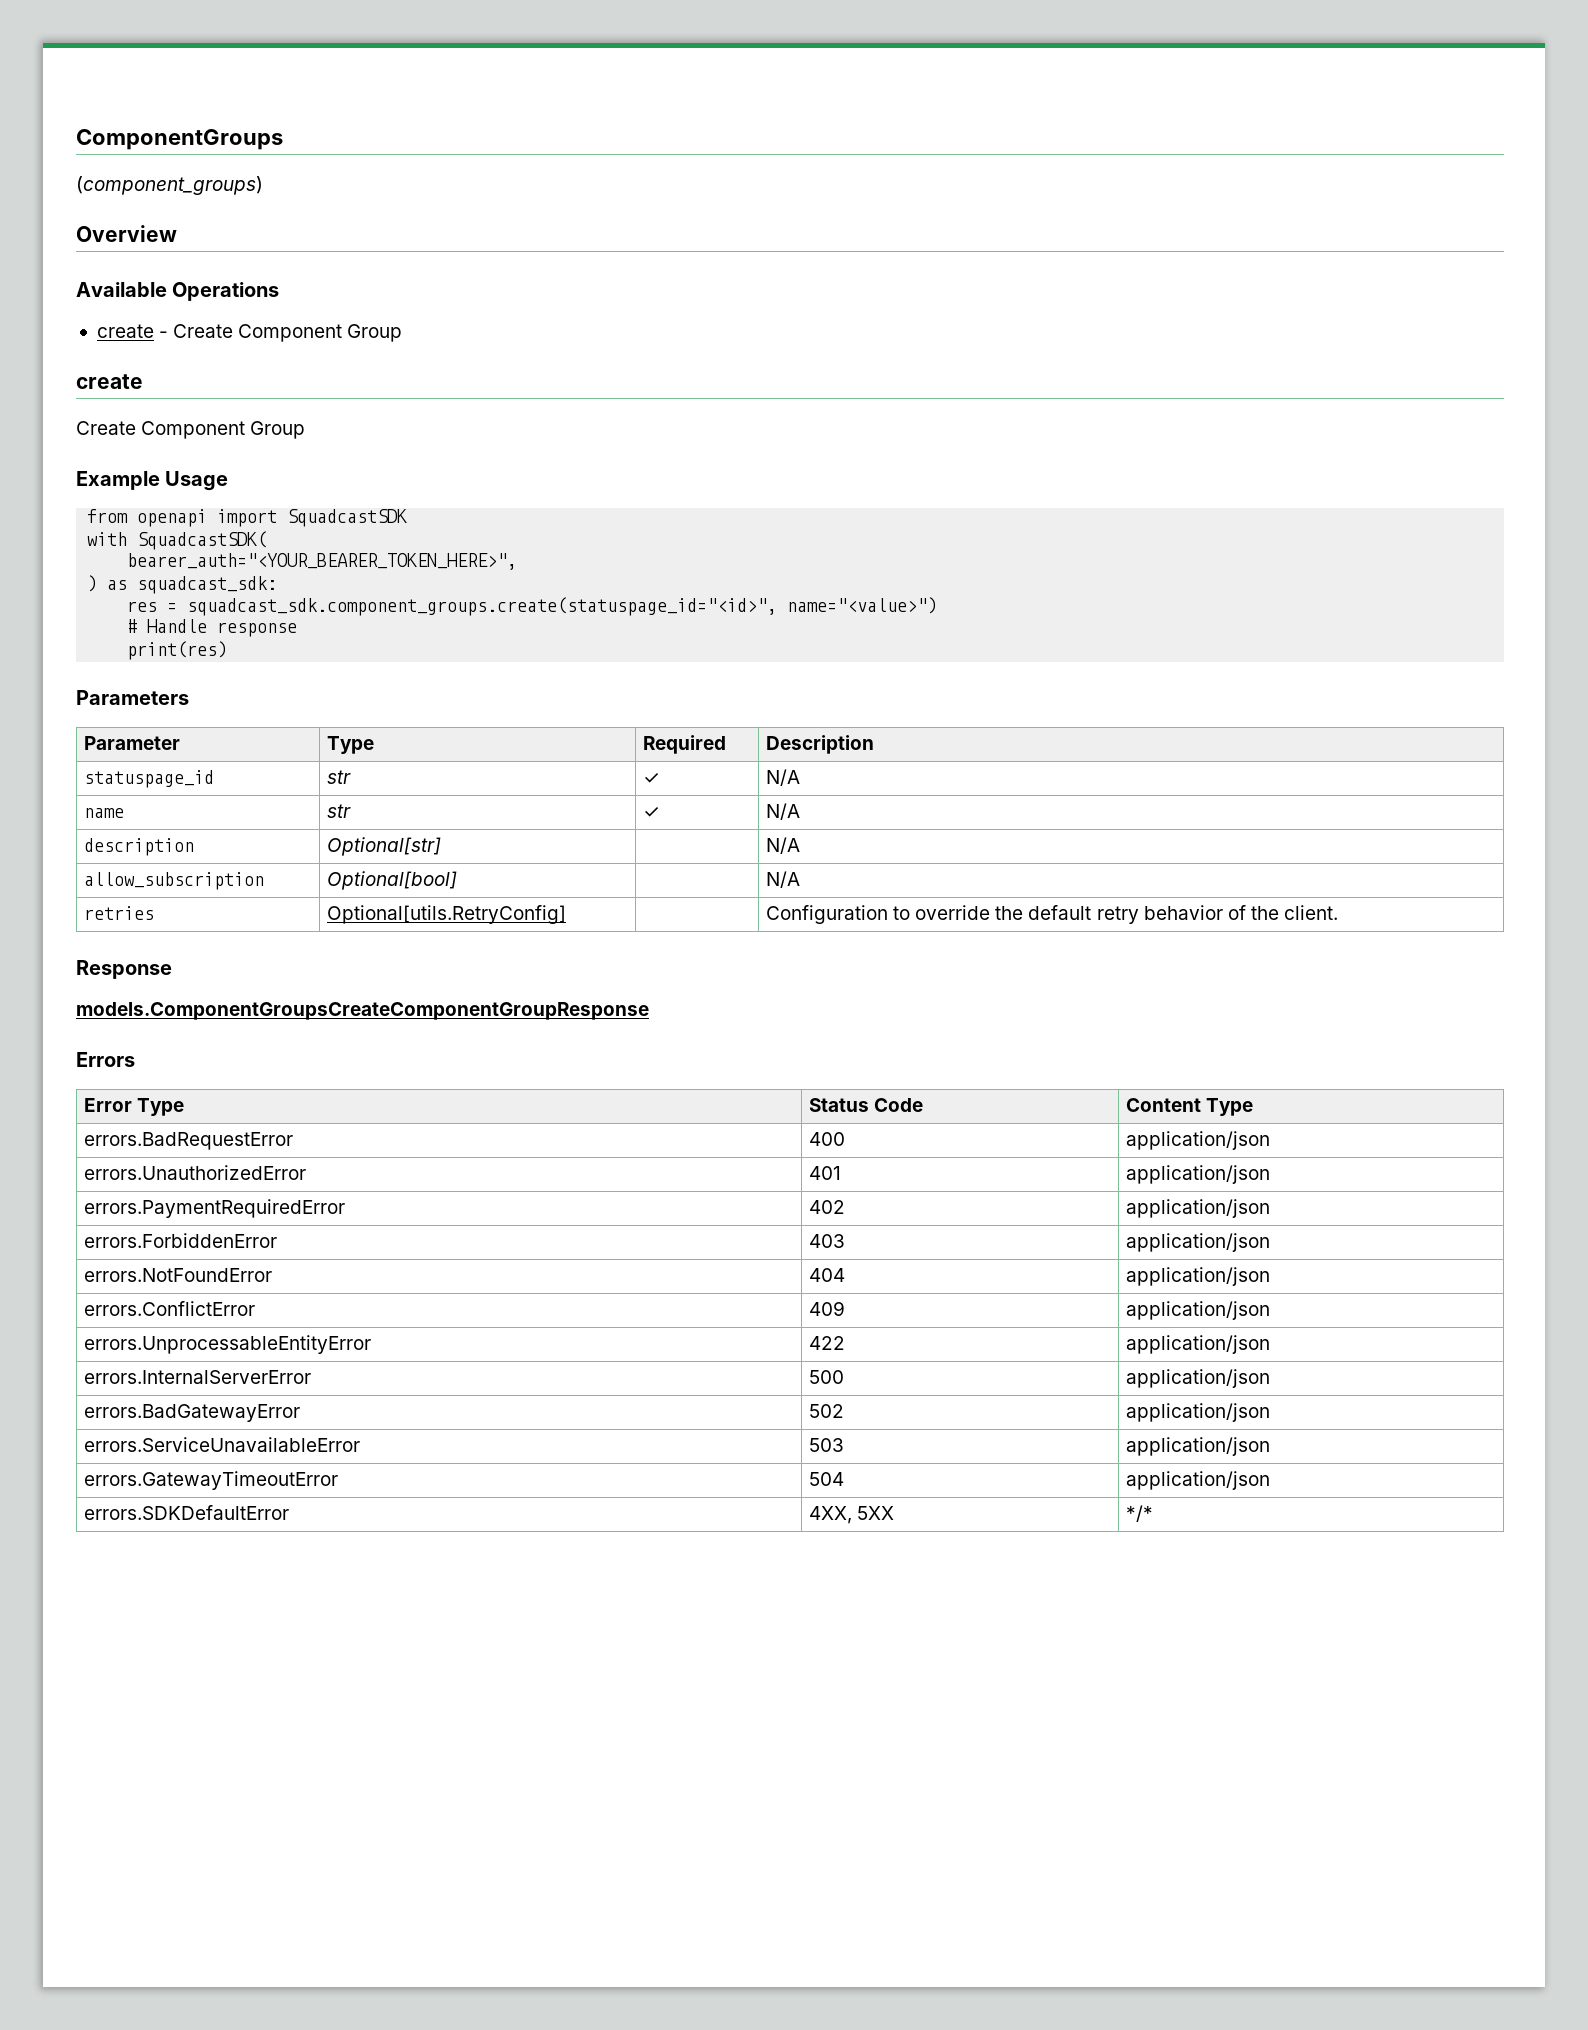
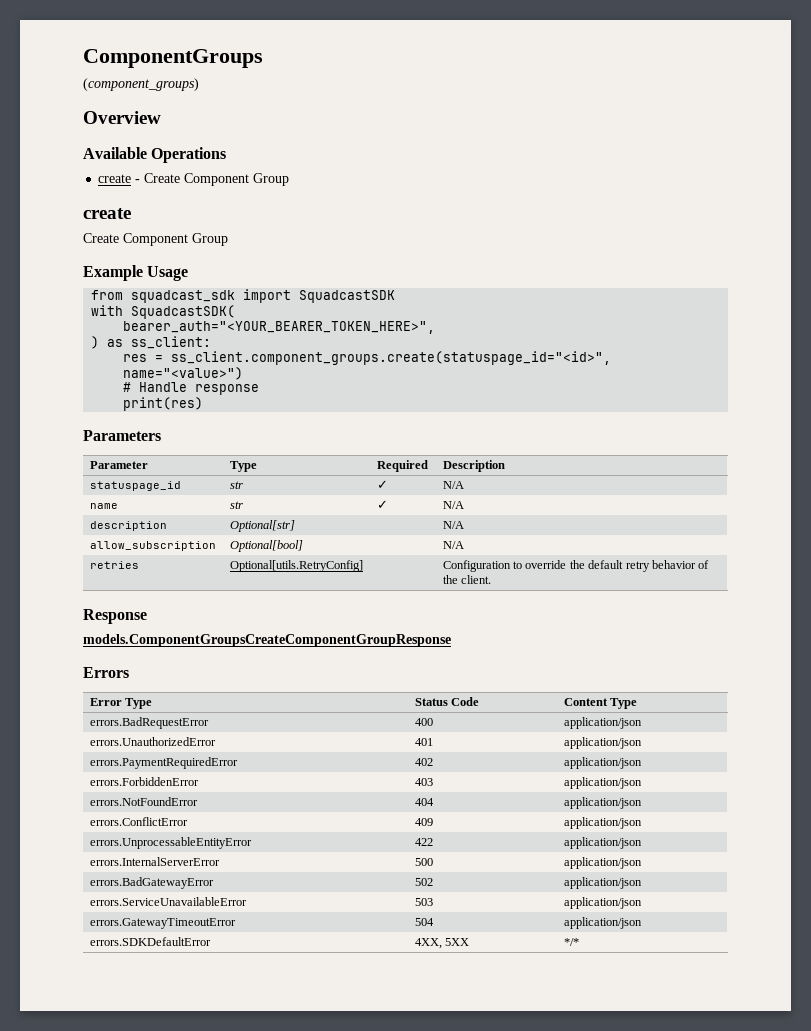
- from openapi import SquadcastSDK
+ from squadcast_sdk import SquadcastSDK
- ) as squadcast_sdk:
+ ) as ss_client:
- res = squadcast_sdk.component_groups.create(statuspage_id="<id>", name="<value>")
+ res = ss_client.component_groups.create(statuspage_id="<id>", name="<value>")

